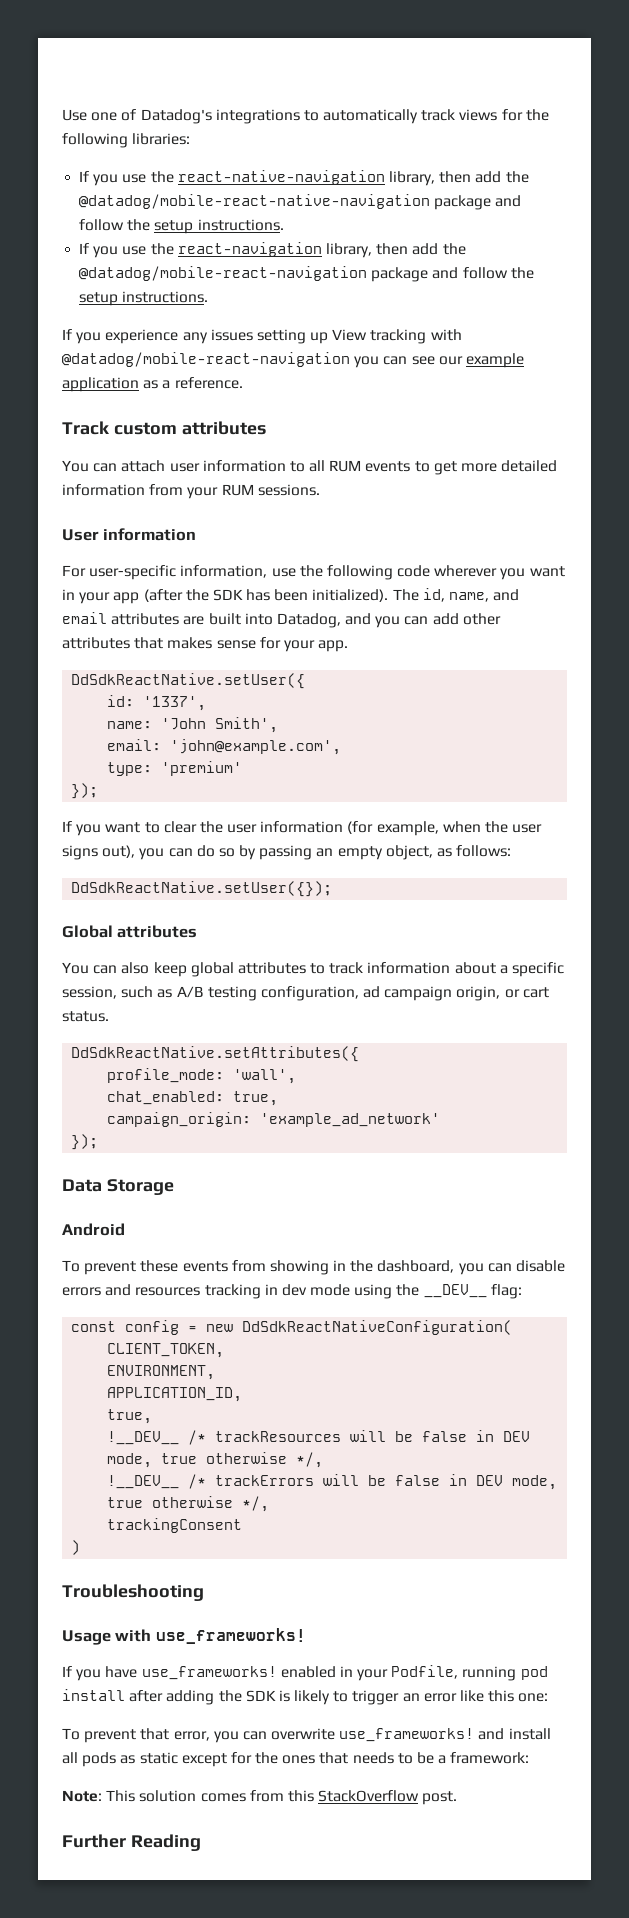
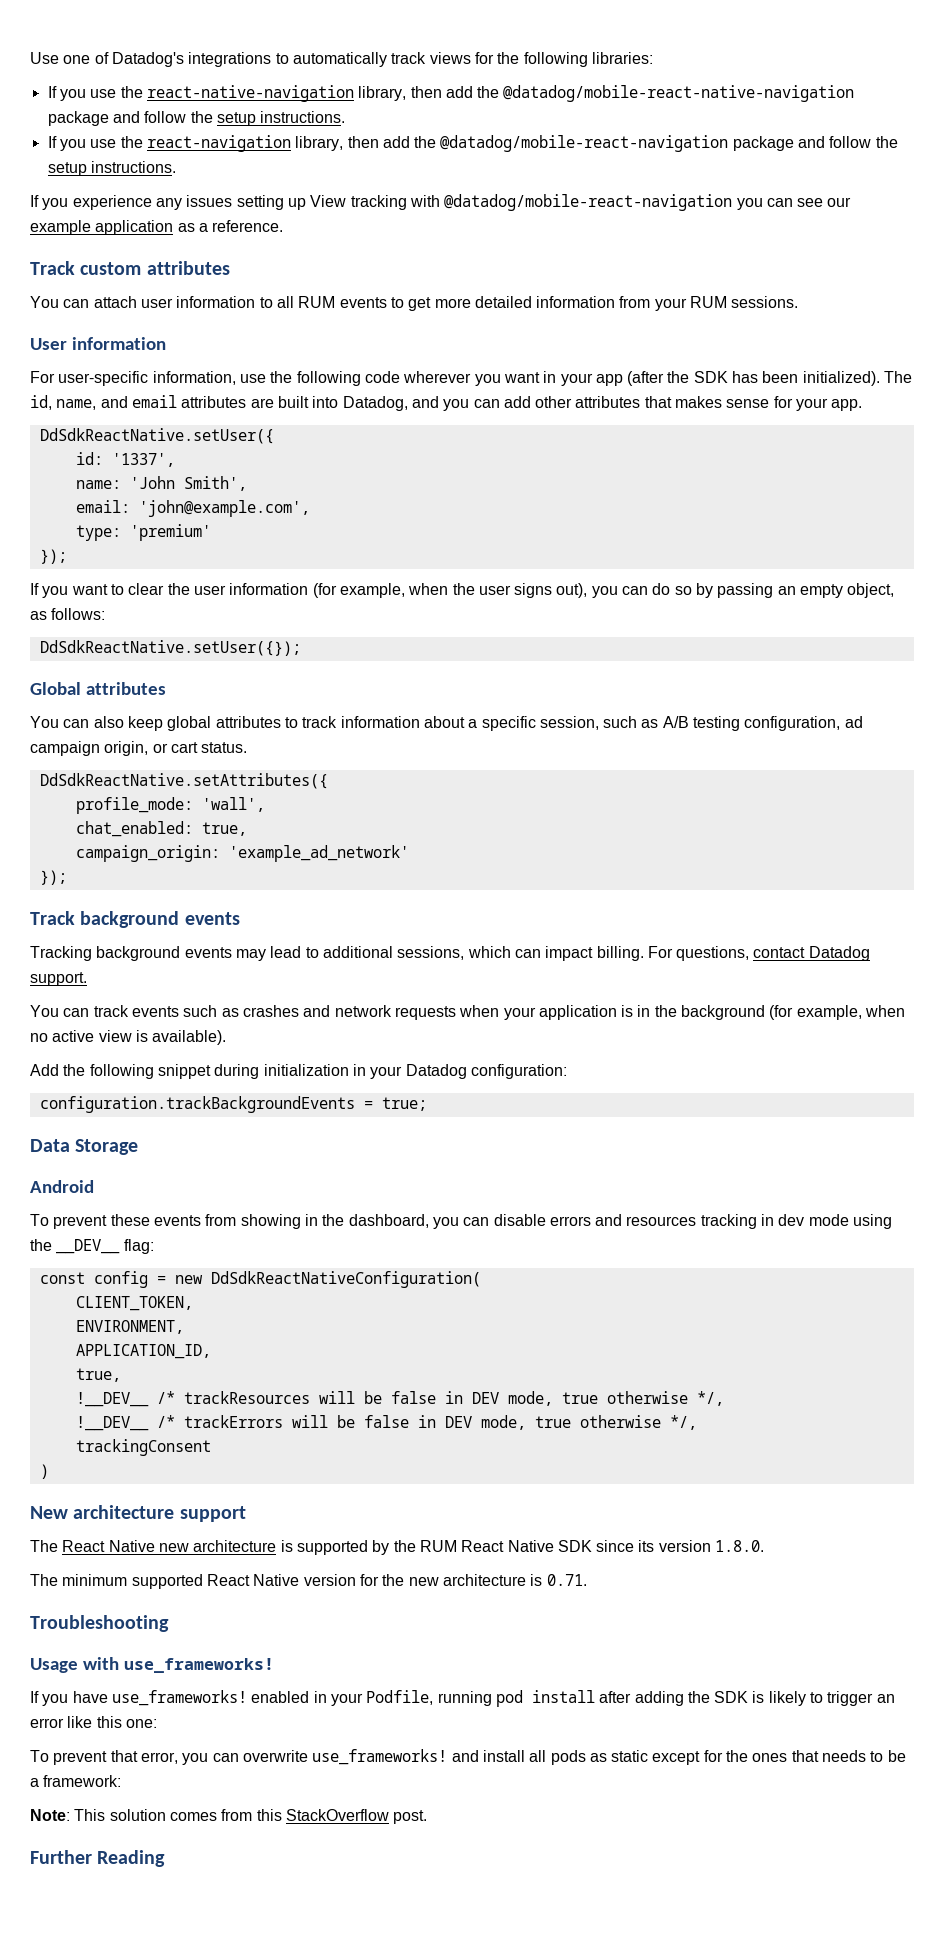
+ Track background events
+ Tracking background events may lead to additional sessions, which can impact billing. For questions, contact Datadog support.
+ You can track events such as crashes and network requests when your application is in the background (for example, when no active view is available).
+ Add the following snippet during initialization in your Datadog configuration:
+ configuration.trackBackgroundEvents = true;
+ New architecture support
+ The React Native new architecture is supported by the RUM React Native SDK since its version 1.8.0.
+ The minimum supported React Native version for the new architecture is 0.71.

